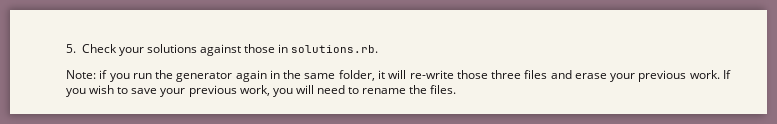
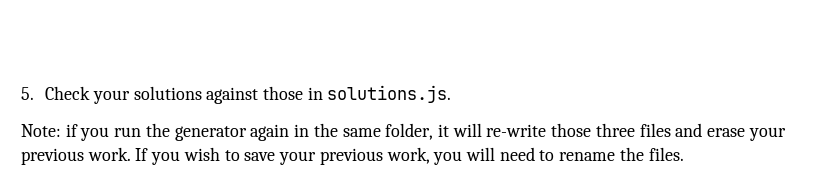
- 5. Check your solutions against those in solutions.rb.
+ 5. Check your solutions against those in solutions.js.

